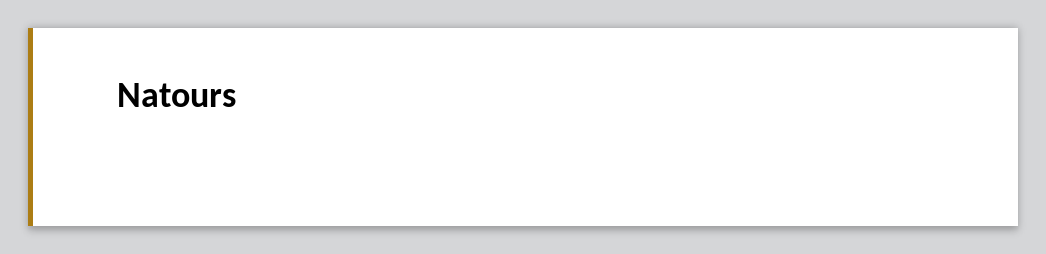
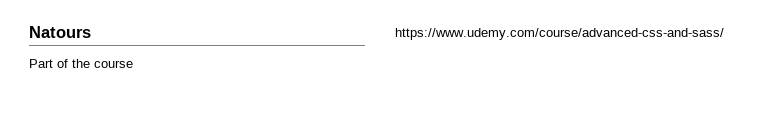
+ Part of the course https://www.udemy.com/course/advanced-css-and-sass/

